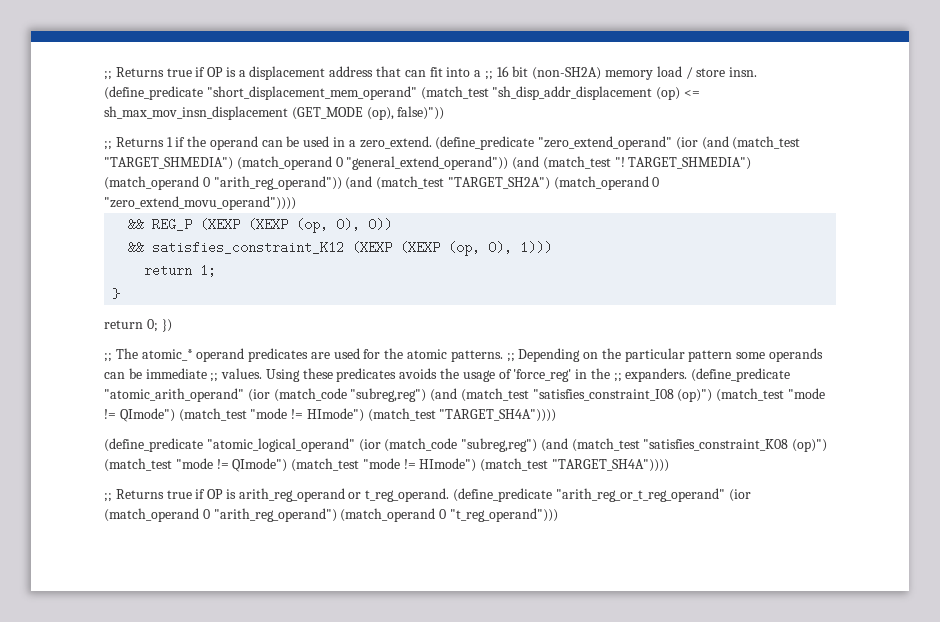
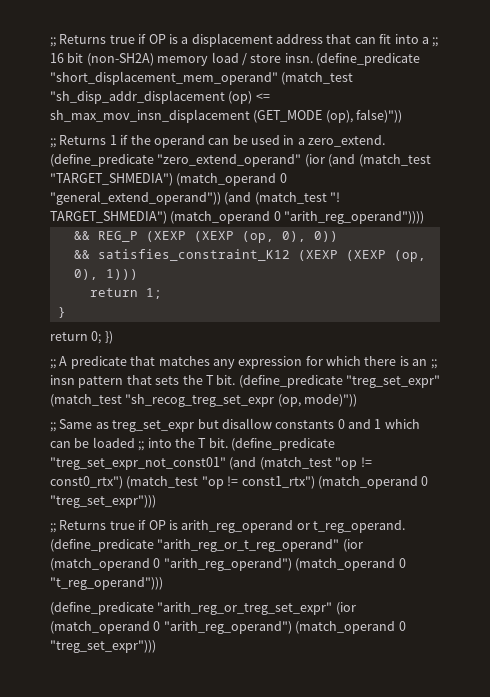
- TARGET_SHMEDIA") (match_operand 0 "arith_reg_operand")) (and (match_test "TARGET_SH2A") (match_operand 0 "zero_extend_movu_operand"))))
+ TARGET_SHMEDIA") (match_operand 0 "arith_reg_operand"))))
- ;; The atomic_* operand predicates are used for the atomic patterns. ;; Depending on the particular pattern some operands can be immediate ;; values. Using these predicates avoids the usage of 'force_reg' in the ;; expanders. (define_predicate "atomic_arith_operand" (ior (match_code "subreg,reg") (and (match_test "satisfies_constraint_I08 (op)") (match_test "mode != QImode") (match_test "mode != HImode") (match_test "TARGET_SH4A"))))
- (define_predicate "atomic_logical_operand" (ior (match_code "subreg,reg") (and (match_test "satisfies_constraint_K08 (op)") (match_test "mode != QImode") (match_test "mode != HImode") (match_test "TARGET_SH4A"))))
+ ;; A predicate that matches any expression for which there is an ;; insn pattern that sets the T bit. (define_predicate "treg_set_expr" (match_test "sh_recog_treg_set_expr (op, mode)"))
+ ;; Same as treg_set_expr but disallow constants 0 and 1 which can be loaded ;; into the T bit. (define_predicate "treg_set_expr_not_const01" (and (match_test "op != const0_rtx") (match_test "op != const1_rtx") (match_operand 0 "treg_set_expr")))
+ (define_predicate "arith_reg_or_treg_set_expr" (ior (match_operand 0 "arith_reg_operand") (match_operand 0 "treg_set_expr")))

